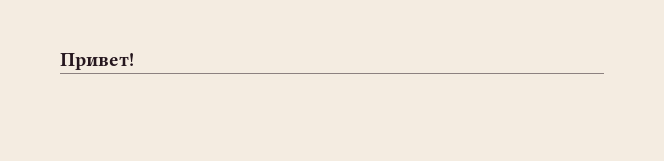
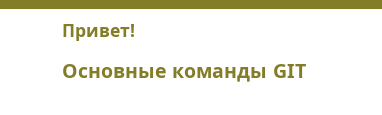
+ Основные команды GIT

